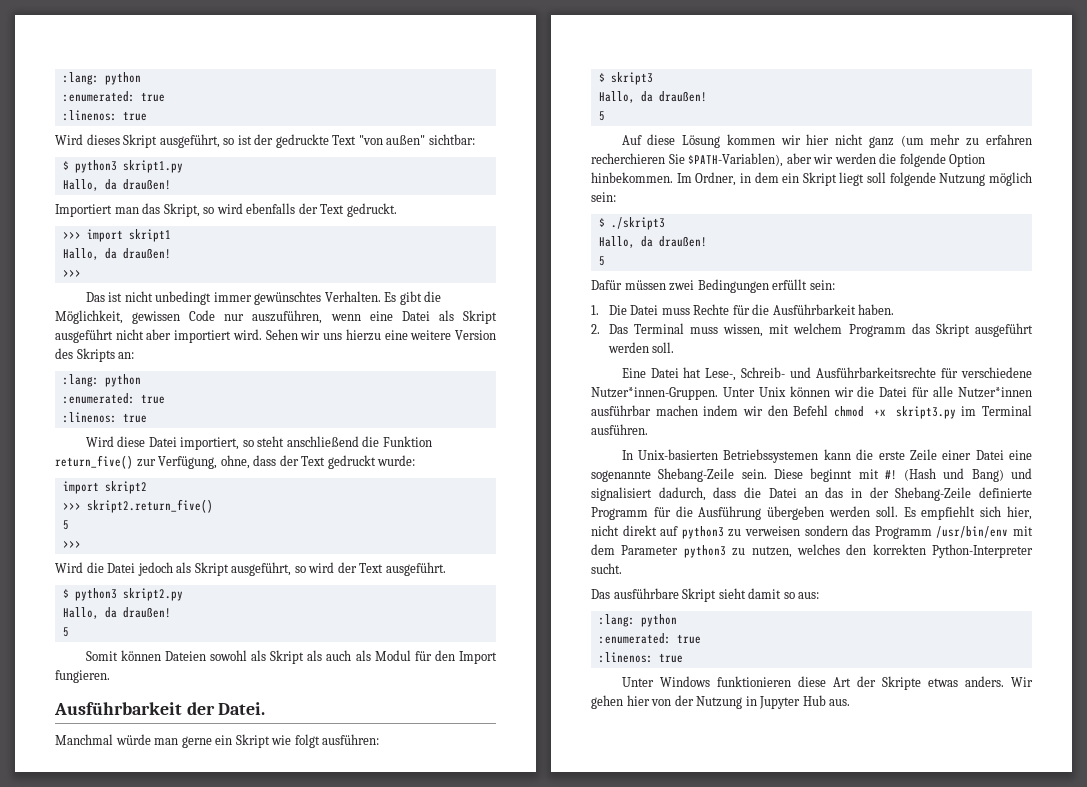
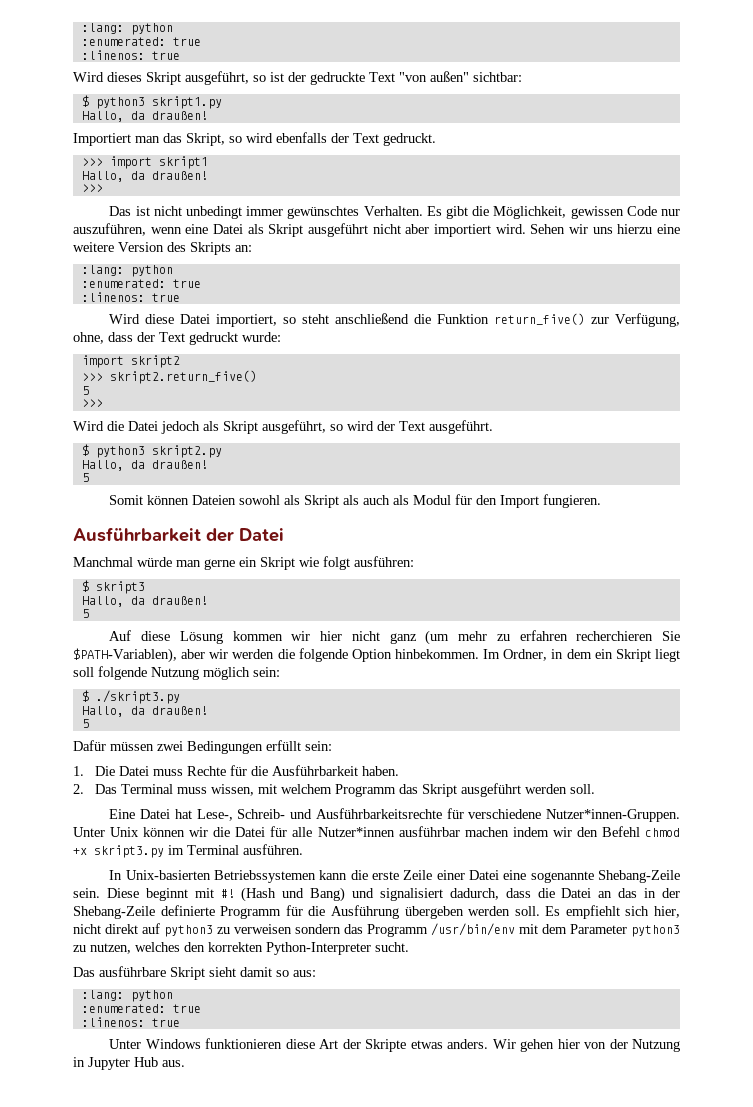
- Ausführbarkeit der Datei.
+ Ausführbarkeit der Datei
- $ ./skript3
+ $ ./skript3.py

